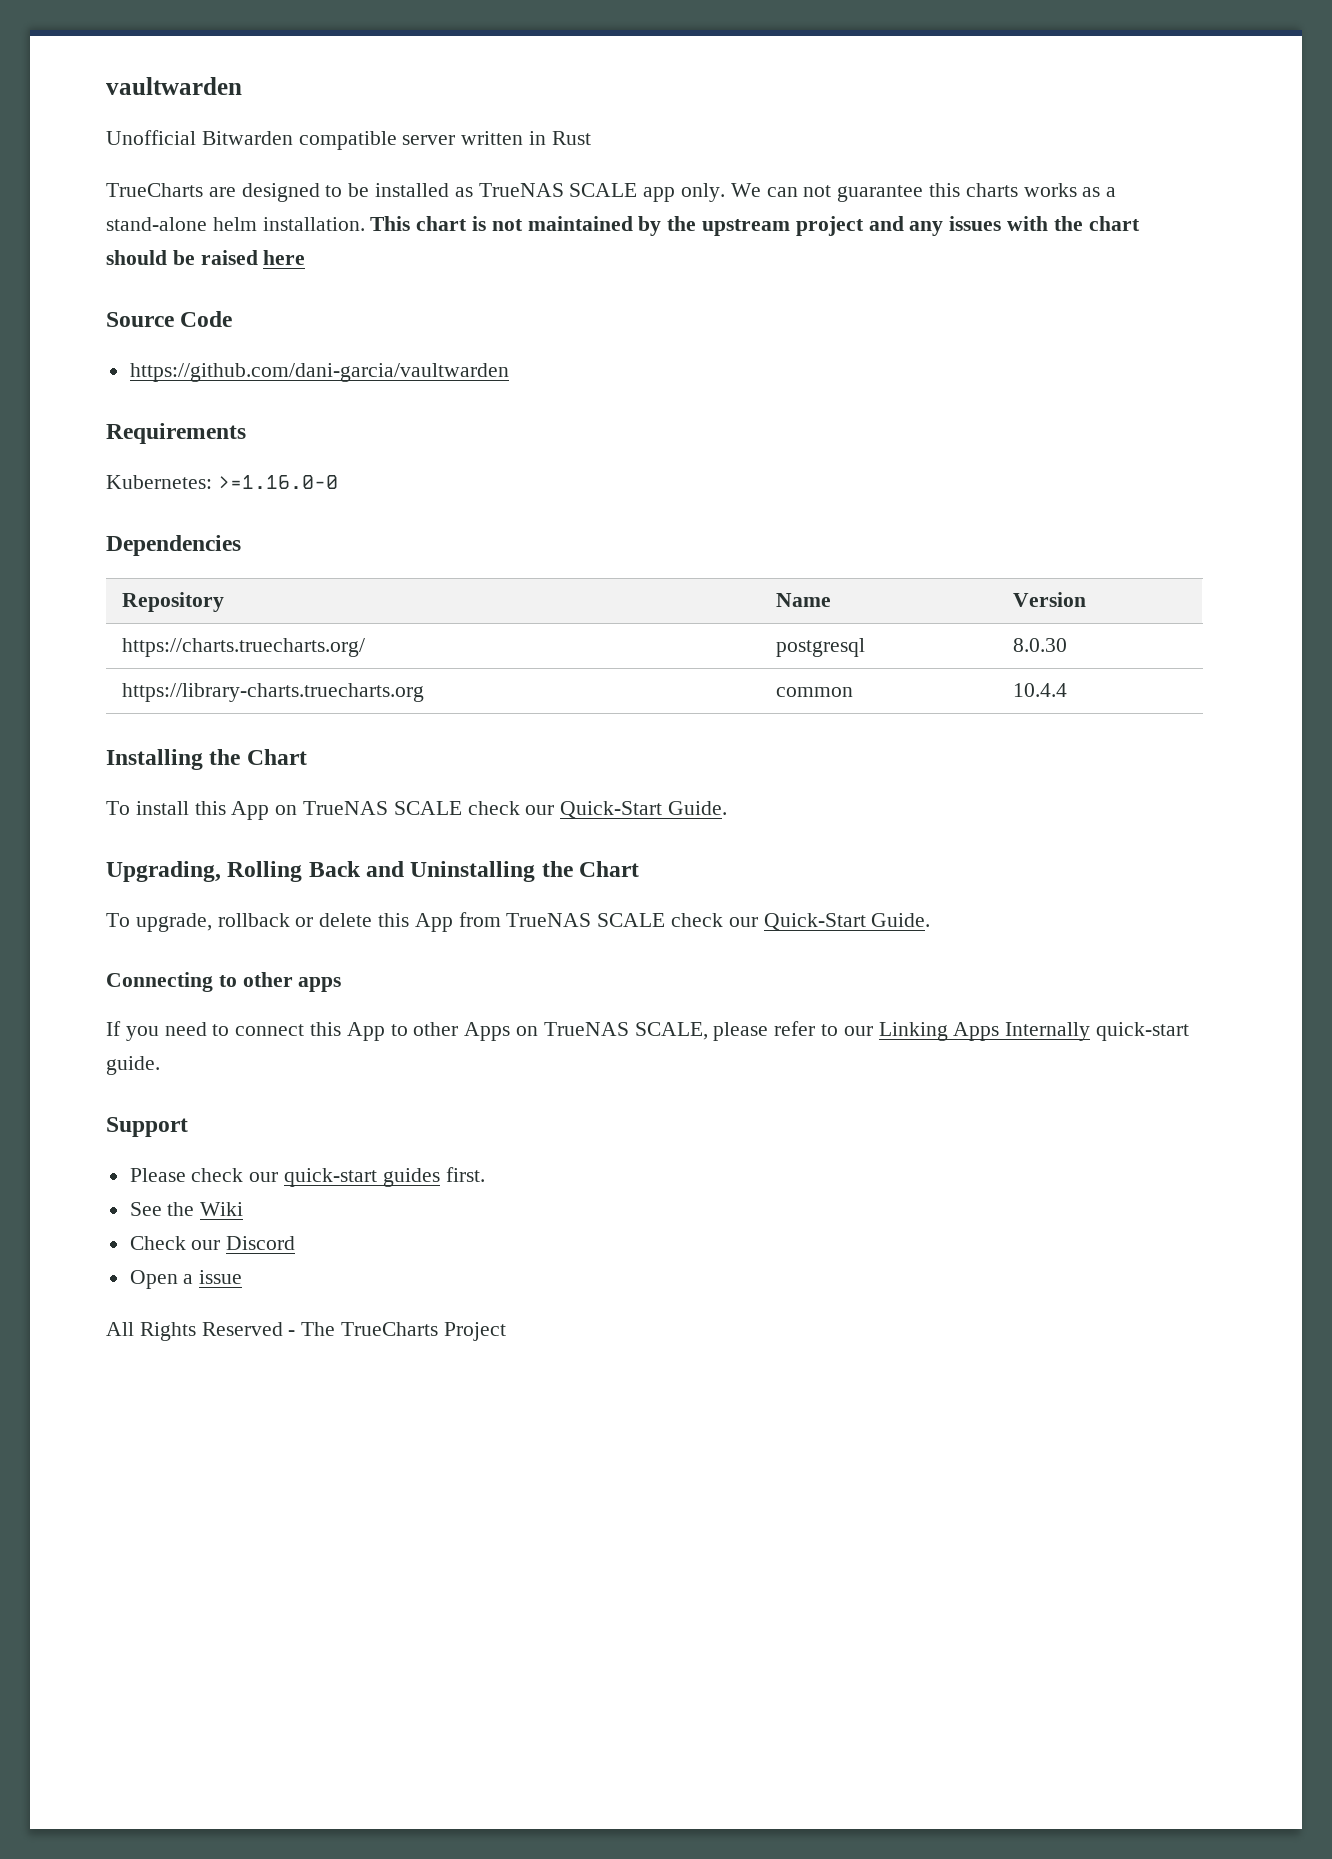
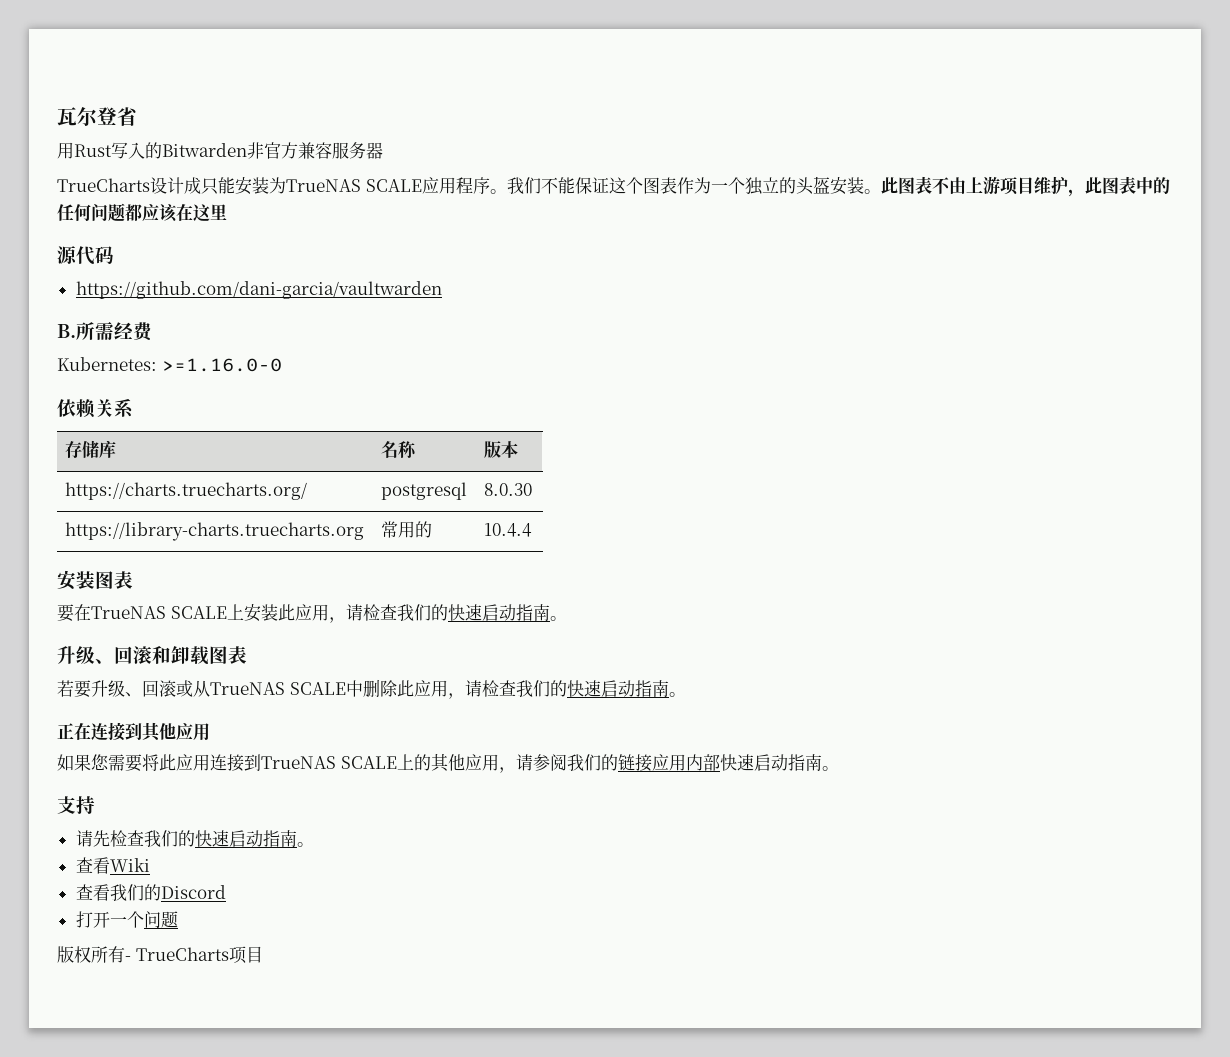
- vaultwarden
- Unofficial Bitwarden compatible server written in Rust
- TrueCharts are designed to be installed as TrueNAS SCALE app only. We can not guarantee this charts works as a stand-alone helm installation. This chart is not maintained by the upstream project and any issues with the chart should be raised here
- Source Code
+ 瓦尔登省
+ 用Rust写入的Bitwarden非官方兼容服务器
+ TrueCharts设计成只能安装为TrueNAS SCALE应用程序。我们不能保证这个图表作为一个独立的头盔安装。此图表不由上游项目维护，此图表中的任何问题都应该在这里
+ 源代码
  https://github.com/dani-garcia/vaultwarden
- Requirements
+ B.所需经费
  Kubernetes: >=1.16.0-0
- Dependencies
- Repository | Name | Version
+ 依赖关系
+ 存储库 | 名称 | 版本
- https://library-charts.truecharts.org | common | 10.4.4
+ https://library-charts.truecharts.org | 常用的 | 10.4.4
- Installing the Chart
- To install this App on TrueNAS SCALE check our Quick-Start Guide.
- Upgrading, Rolling Back and Uninstalling the Chart
- To upgrade, rollback or delete this App from TrueNAS SCALE check our Quick-Start Guide.
- Connecting to other apps
- If you need to connect this App to other Apps on TrueNAS SCALE, please refer to our Linking Apps Internally quick-start guide.
- Support
- Please check our quick-start guides first.
- See the Wiki
+ 安装图表
+ 要在TrueNAS SCALE上安装此应用，请检查我们的快速启动指南。
+ 升级、回滚和卸载图表
+ 若要升级、回滚或从TrueNAS SCALE中删除此应用，请检查我们的快速启动指南。
+ 正在连接到其他应用
+ 如果您需要将此应用连接到TrueNAS SCALE上的其他应用，请参阅我们的链接应用内部快速启动指南。
+ 支持
+ 请先检查我们的快速启动指南。
+ 查看Wiki
- Check our Discord
+ 查看我们的Discord
- Open a issue
- All Rights Reserved - The TrueCharts Project
+ 打开一个问题
+ 版权所有- TrueCharts项目

